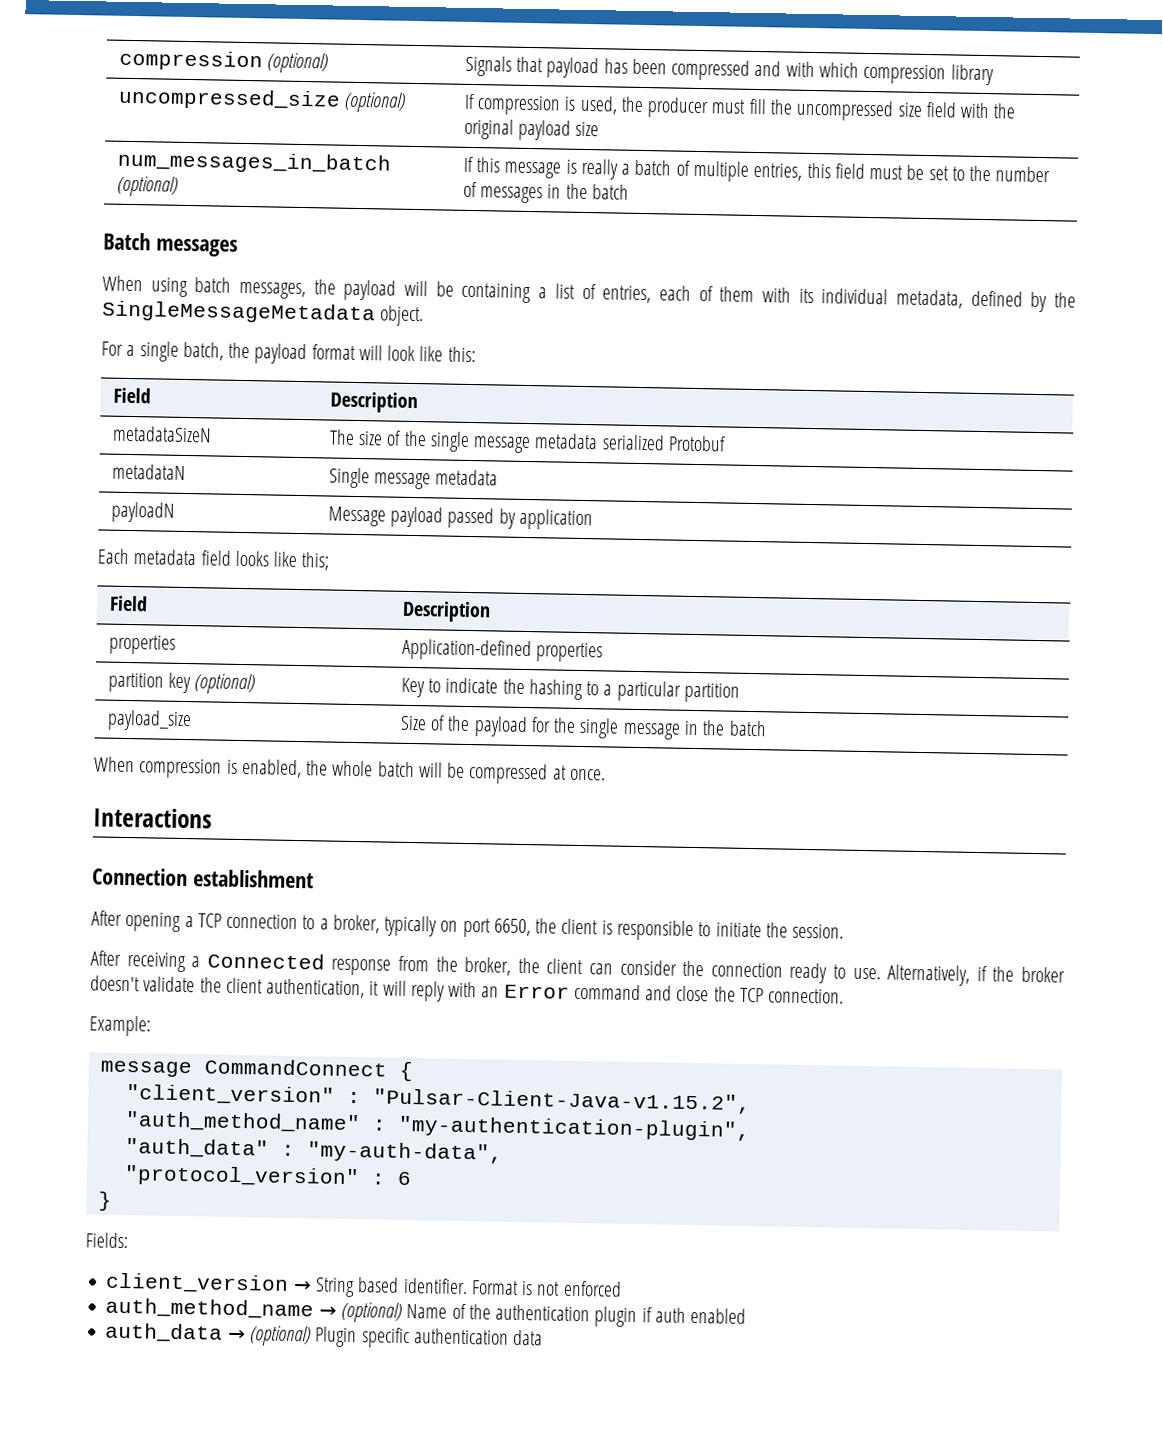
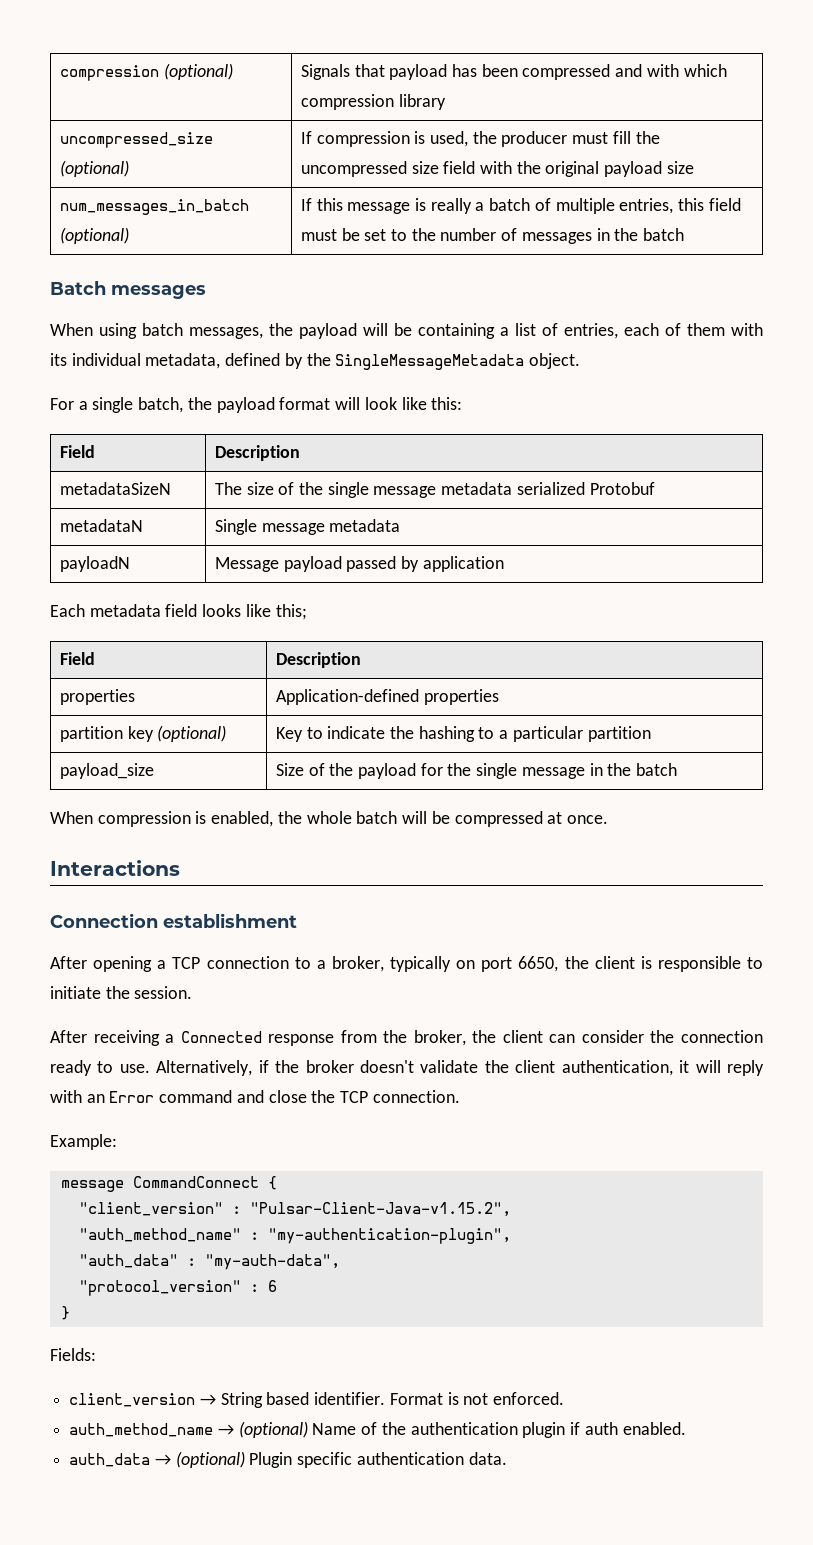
- Format is not enforced
+ Format is not enforced.
- auth_method_name → (optional) Name of the authentication plugin if auth enabled
+ auth_method_name → (optional) Name of the authentication plugin if auth enabled.
- auth_data → (optional) Plugin specific authentication data
+ auth_data → (optional) Plugin specific authentication data.

